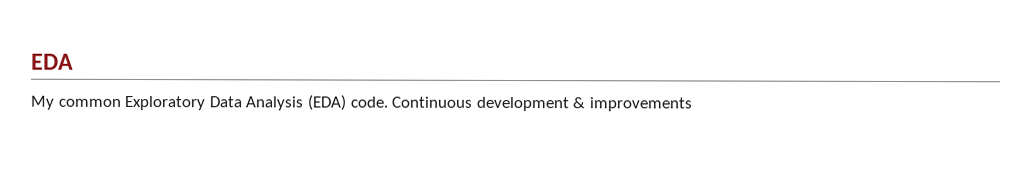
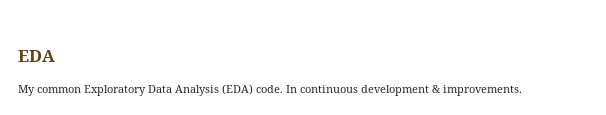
- Continuous development & improvements
+ In continuous development & improvements.

